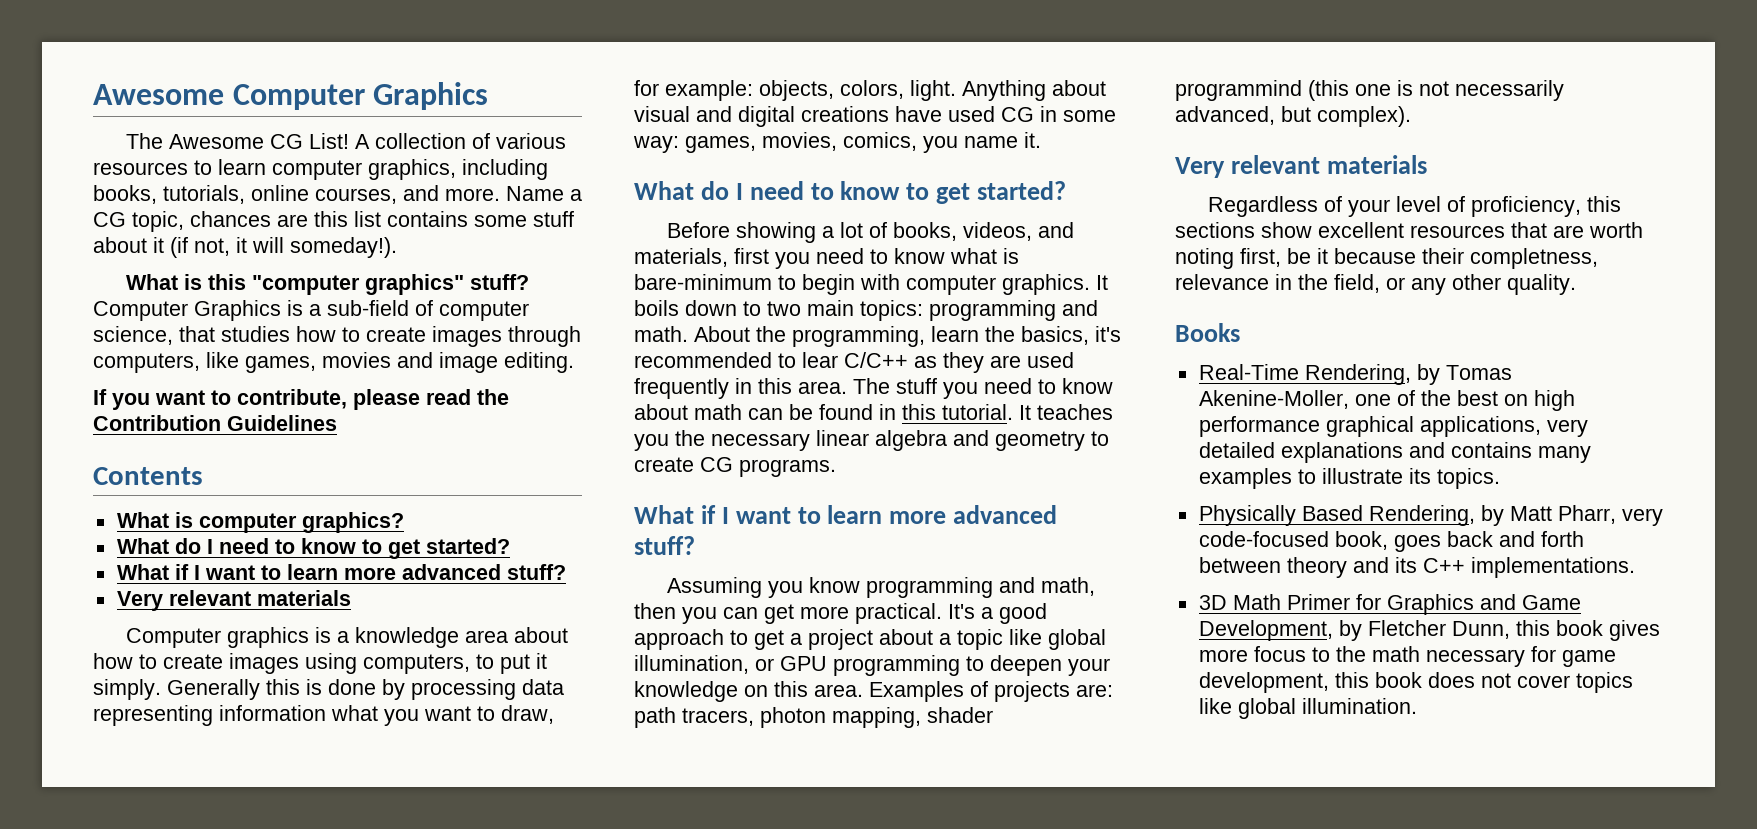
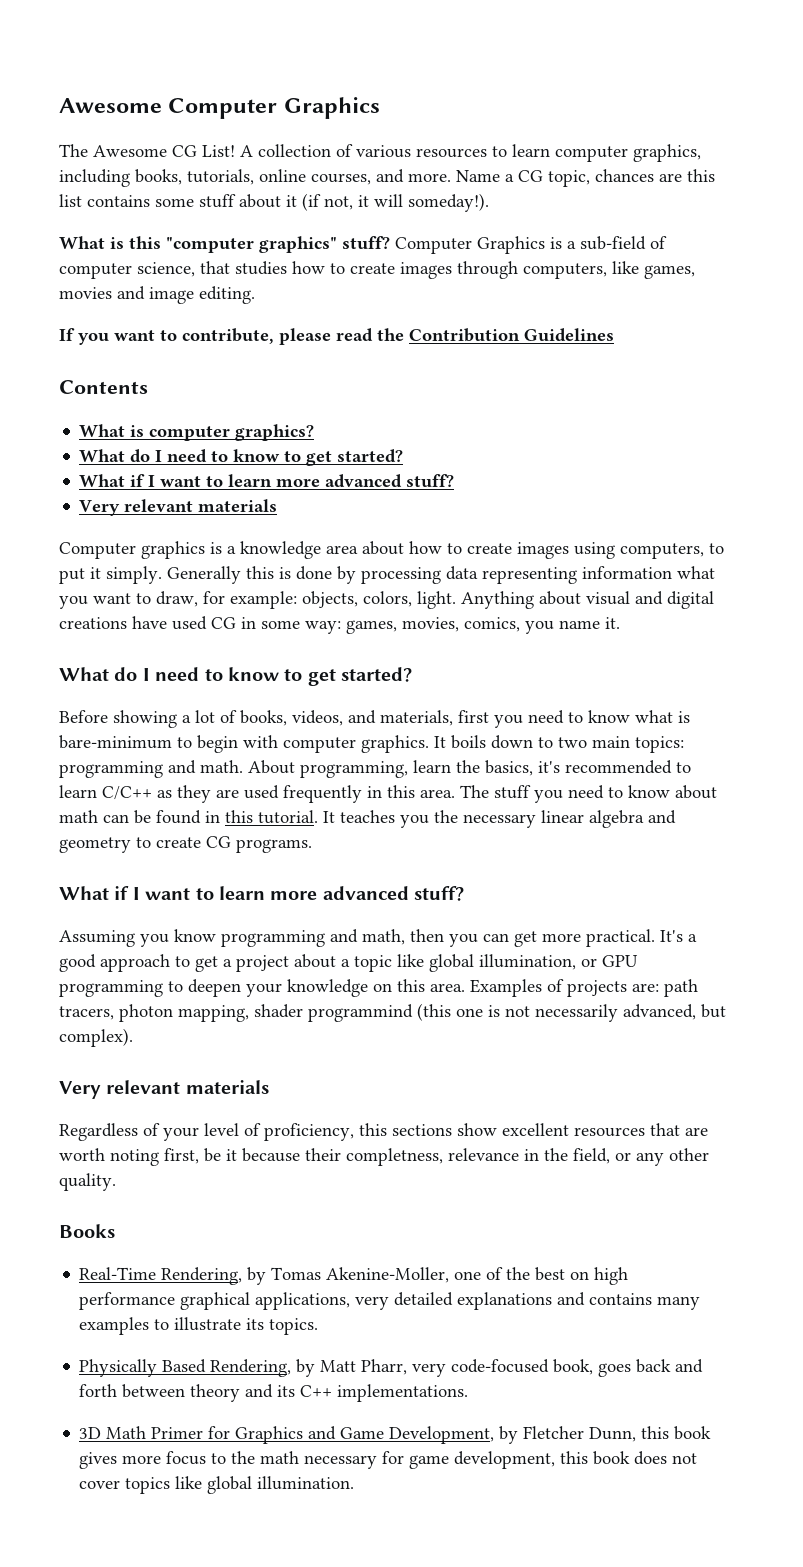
- About the programming, learn the basics, it's recommended to lear C/C++ as they are used frequently in this area.
+ About programming, learn the basics, it's recommended to learn C/C++ as they are used frequently in this area.

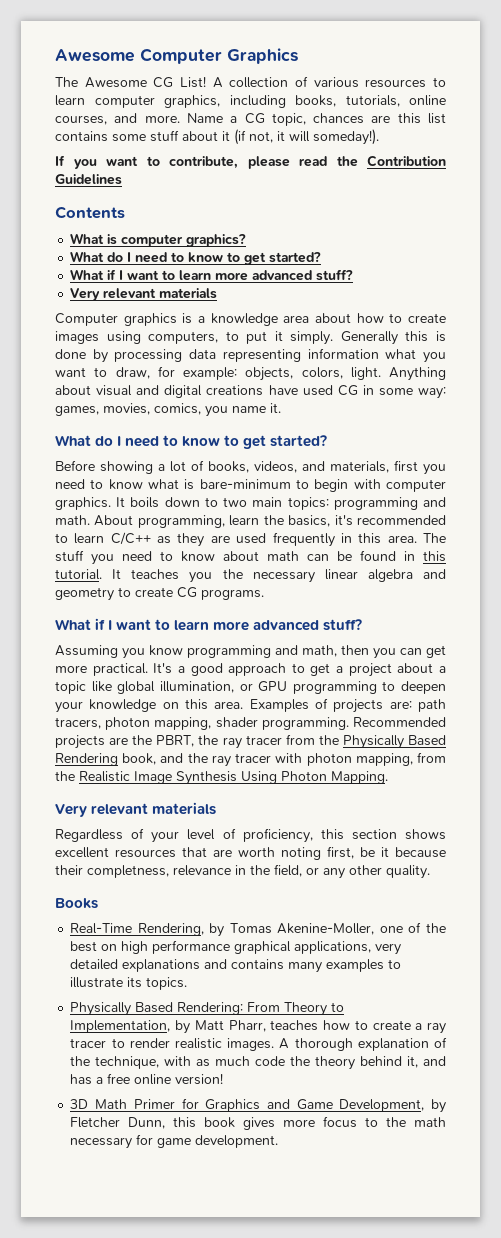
- What is this "computer graphics" stuff? Computer Graphics is a sub-field of computer science, that studies how to create images through computers, like games, movies and image editing.
- Examples of projects are: path tracers, photon mapping, shader programmind (this one is not necessarily advanced, but complex).
+ Examples of projects are: path tracers, photon mapping, shader programming. Recommended projects are the PBRT, the ray tracer from the Physically Based Rendering book, and the ray tracer with photon mapping, from the Realistic Image Synthesis Using Photon Mapping.
- Regardless of your level of proficiency, this sections show excellent resources that are worth noting first, be it because their completness, relevance in the field, or any other quality.
+ Regardless of your level of proficiency, this section shows excellent resources that are worth noting first, be it because their completness, relevance in the field, or any other quality.
- Physically Based Rendering, by Matt Pharr, very code-focused book, goes back and forth between theory and its C++ implementations.
+ Physically Based Rendering: From Theory to Implementation, by Matt Pharr, teaches how to create a ray tracer to render realistic images. A thorough explanation of the technique, with as much code the theory behind it, and has a free online version!
- 3D Math Primer for Graphics and Game Development, by Fletcher Dunn, this book gives more focus to the math necessary for game development, this book does not cover topics like global illumination.
+ 3D Math Primer for Graphics and Game Development, by Fletcher Dunn, this book gives more focus to the math necessary for game development.

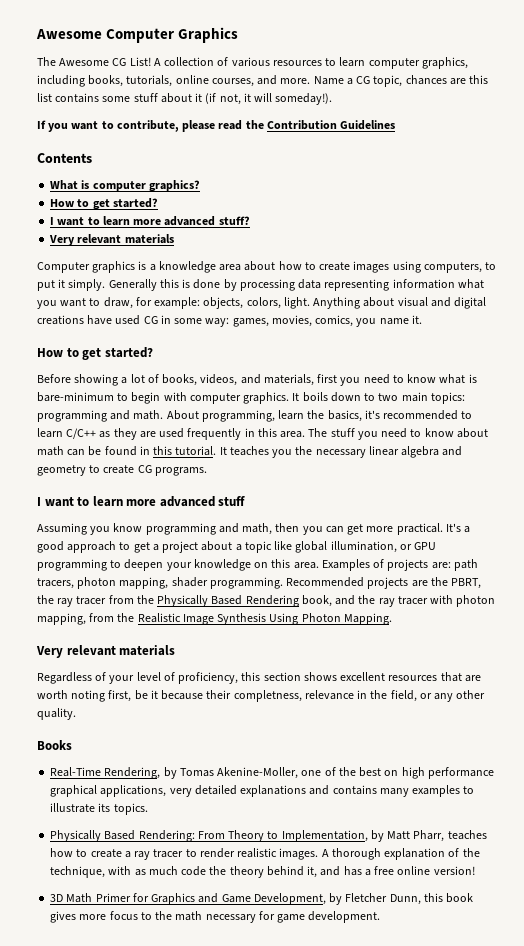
  What is computer graphics?
- What do I need to know to get started?
- What if I want to learn more advanced stuff?
+ How to get started?
+ I want to learn more advanced stuff?
  Anything about visual and digital creations have used CG in some way: games, movies, comics, you name it.
- What do I need to know to get started?
+ How to get started?
  It teaches you the necessary linear algebra and geometry to create CG programs.
- What if I want to learn more advanced stuff?
+ I want to learn more advanced stuff

